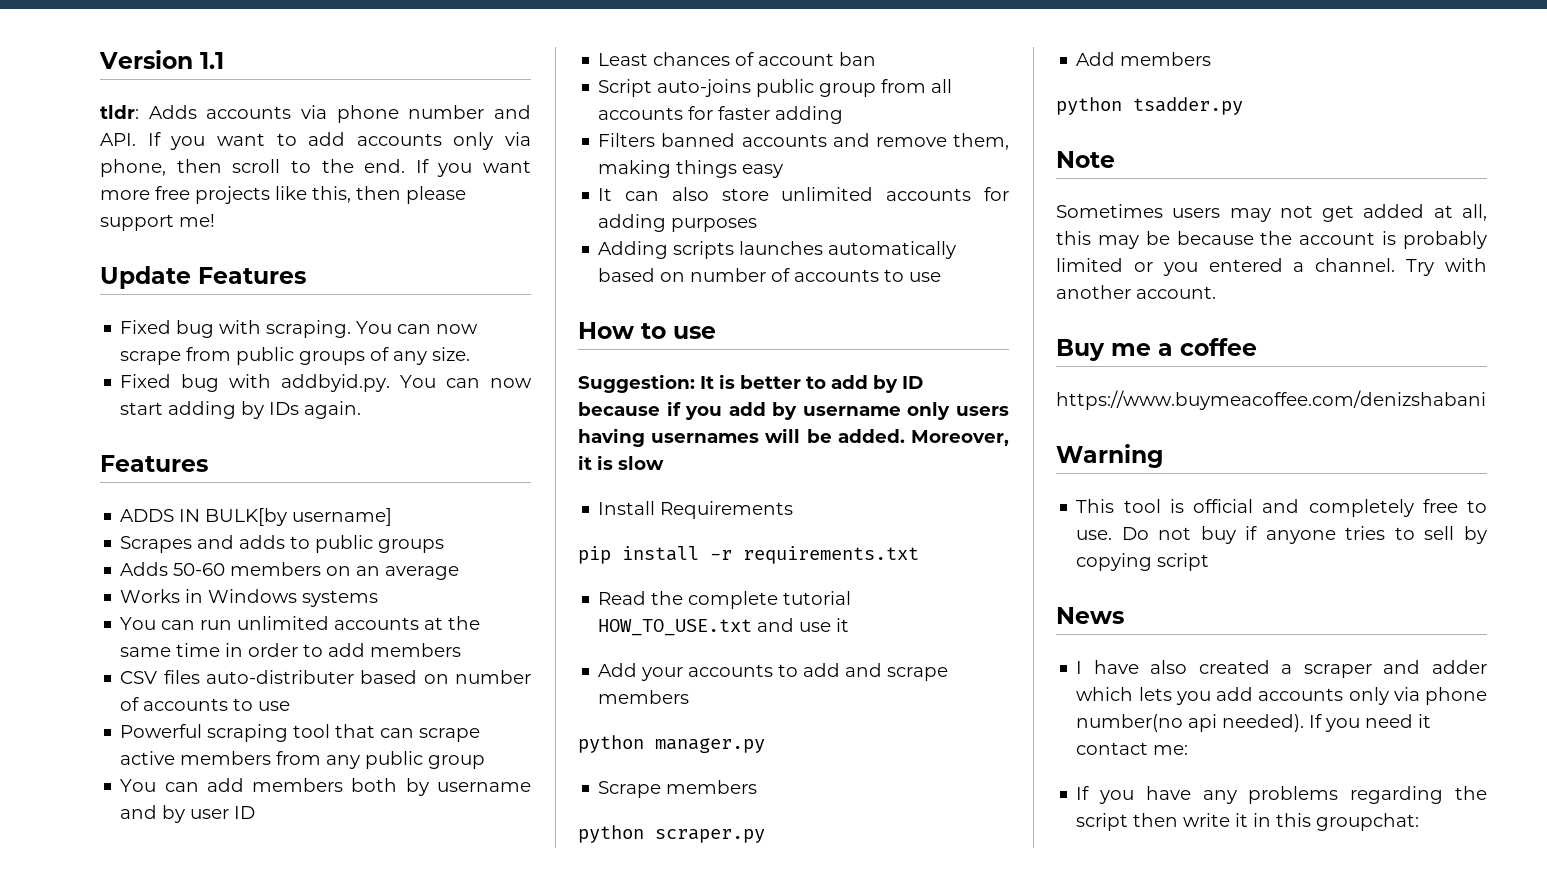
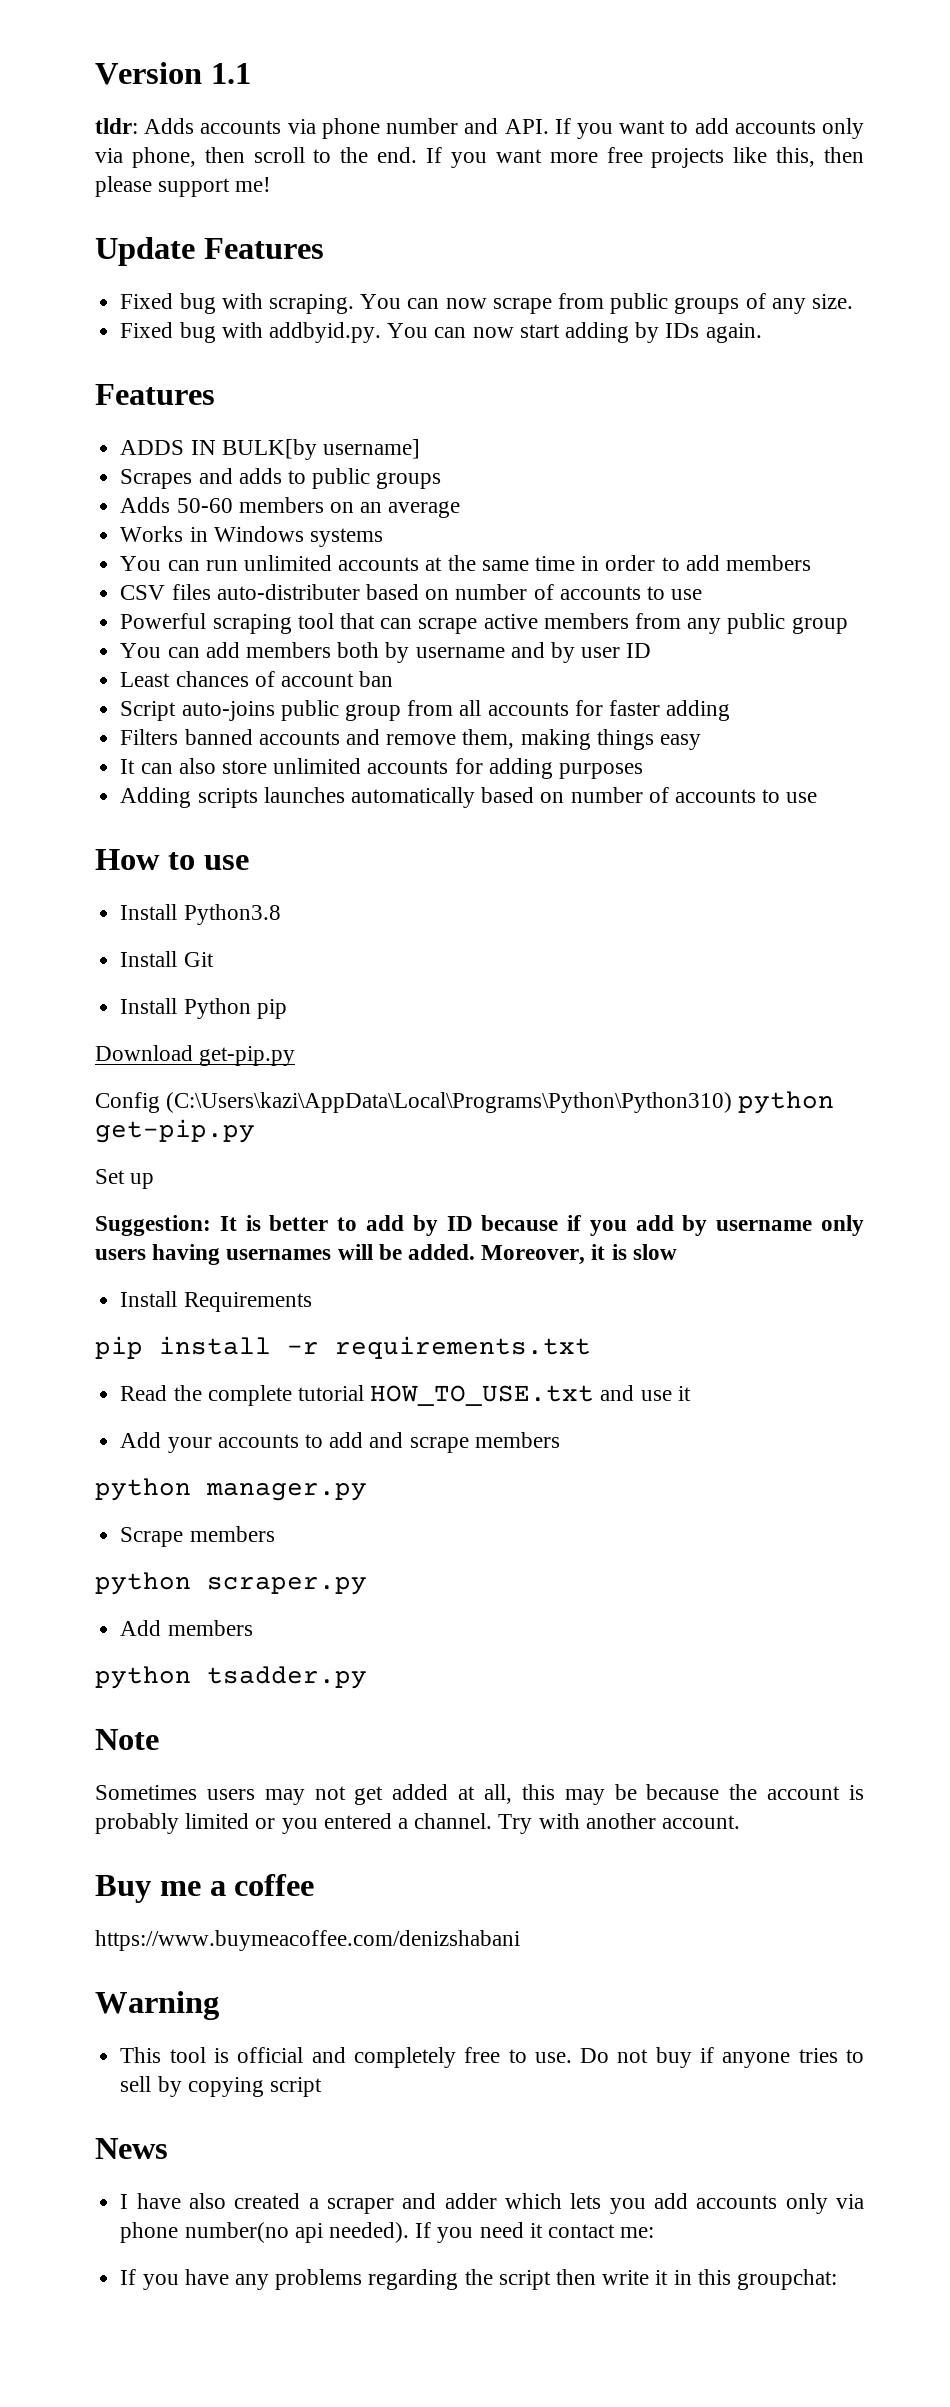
+ Install Python3.8
+ Install Git
+ Install Python pip
+ Download get-pip.py
+ Config (C:\Users\kazi\AppData\Local\Programs\Python\Python310) python get-pip.py
+ Set up

